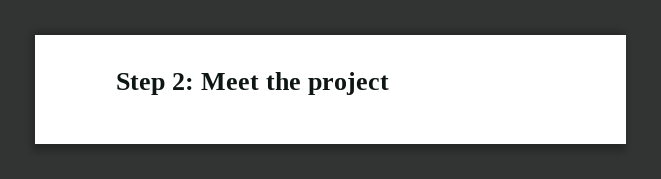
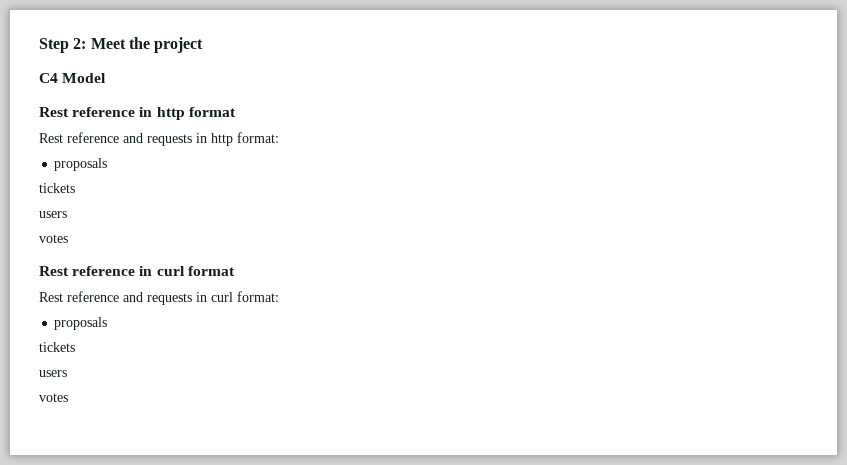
+ C4 Model
+ Rest reference in http format
+ Rest reference and requests in http format:
+ proposals
+ tickets
+ users
+ votes
+ Rest reference in curl format
+ Rest reference and requests in curl format:
+ proposals
+ tickets
+ users
+ votes

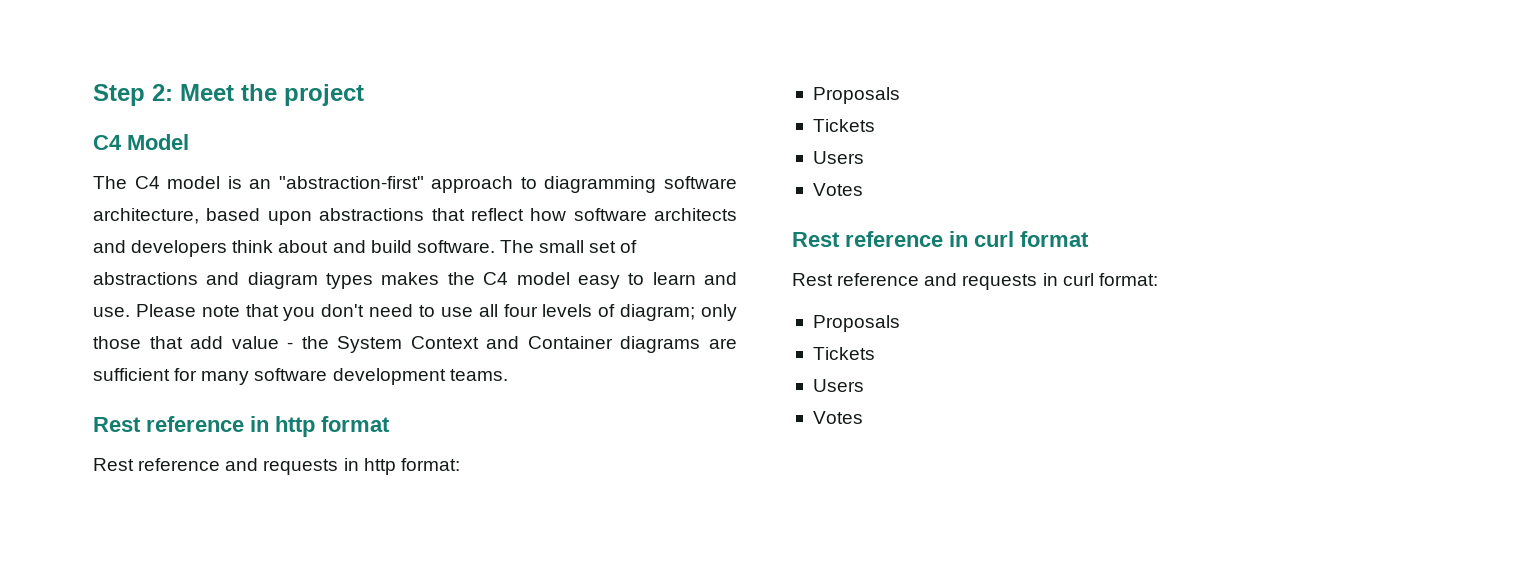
+ The C4 model is an "abstraction-first" approach to diagramming software architecture, based upon abstractions that reflect how software architects and developers think about and build software. The small set of abstractions and diagram types makes the C4 model easy to learn and use. Please note that you don't need to use all four levels of diagram; only those that add value - the System Context and Container diagrams are sufficient for many software development teams.
  Rest reference and requests in http format:
- proposals
- tickets
- users
- votes
+ Proposals
+ Tickets
+ Users
+ Votes
  Rest reference and requests in curl format:
- proposals
- tickets
- users
- votes
+ Proposals
+ Tickets
+ Users
+ Votes

